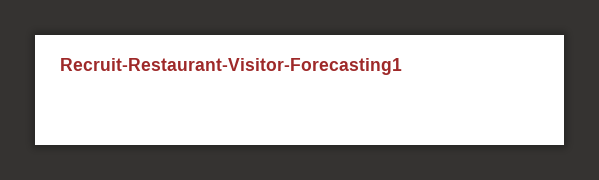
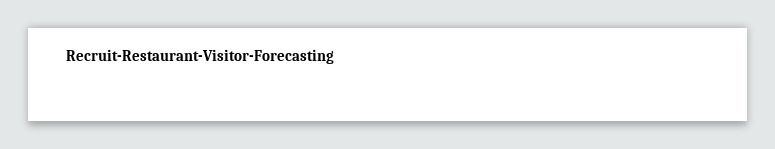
- Recruit-Restaurant-Visitor-Forecasting1
+ Recruit-Restaurant-Visitor-Forecasting

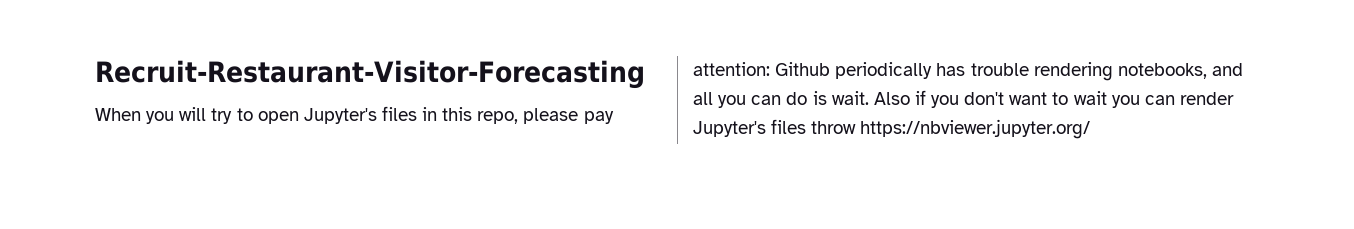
+ When you will try to open Jupyter's files in this repo, please pay attention: Github periodically has trouble rendering notebooks, and all you can do is wait. Also if you don't want to wait you can render Jupyter's files throw https://nbviewer.jupyter.org/

